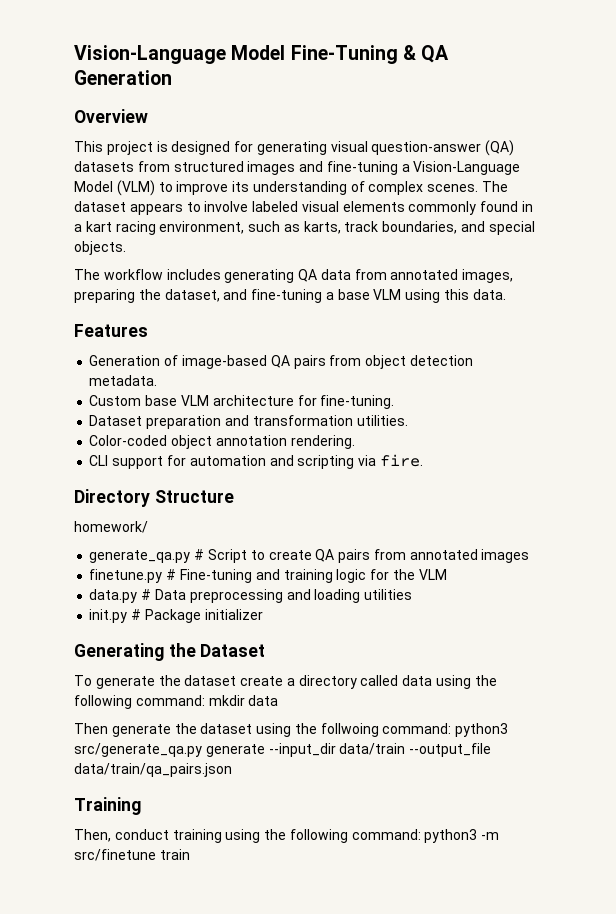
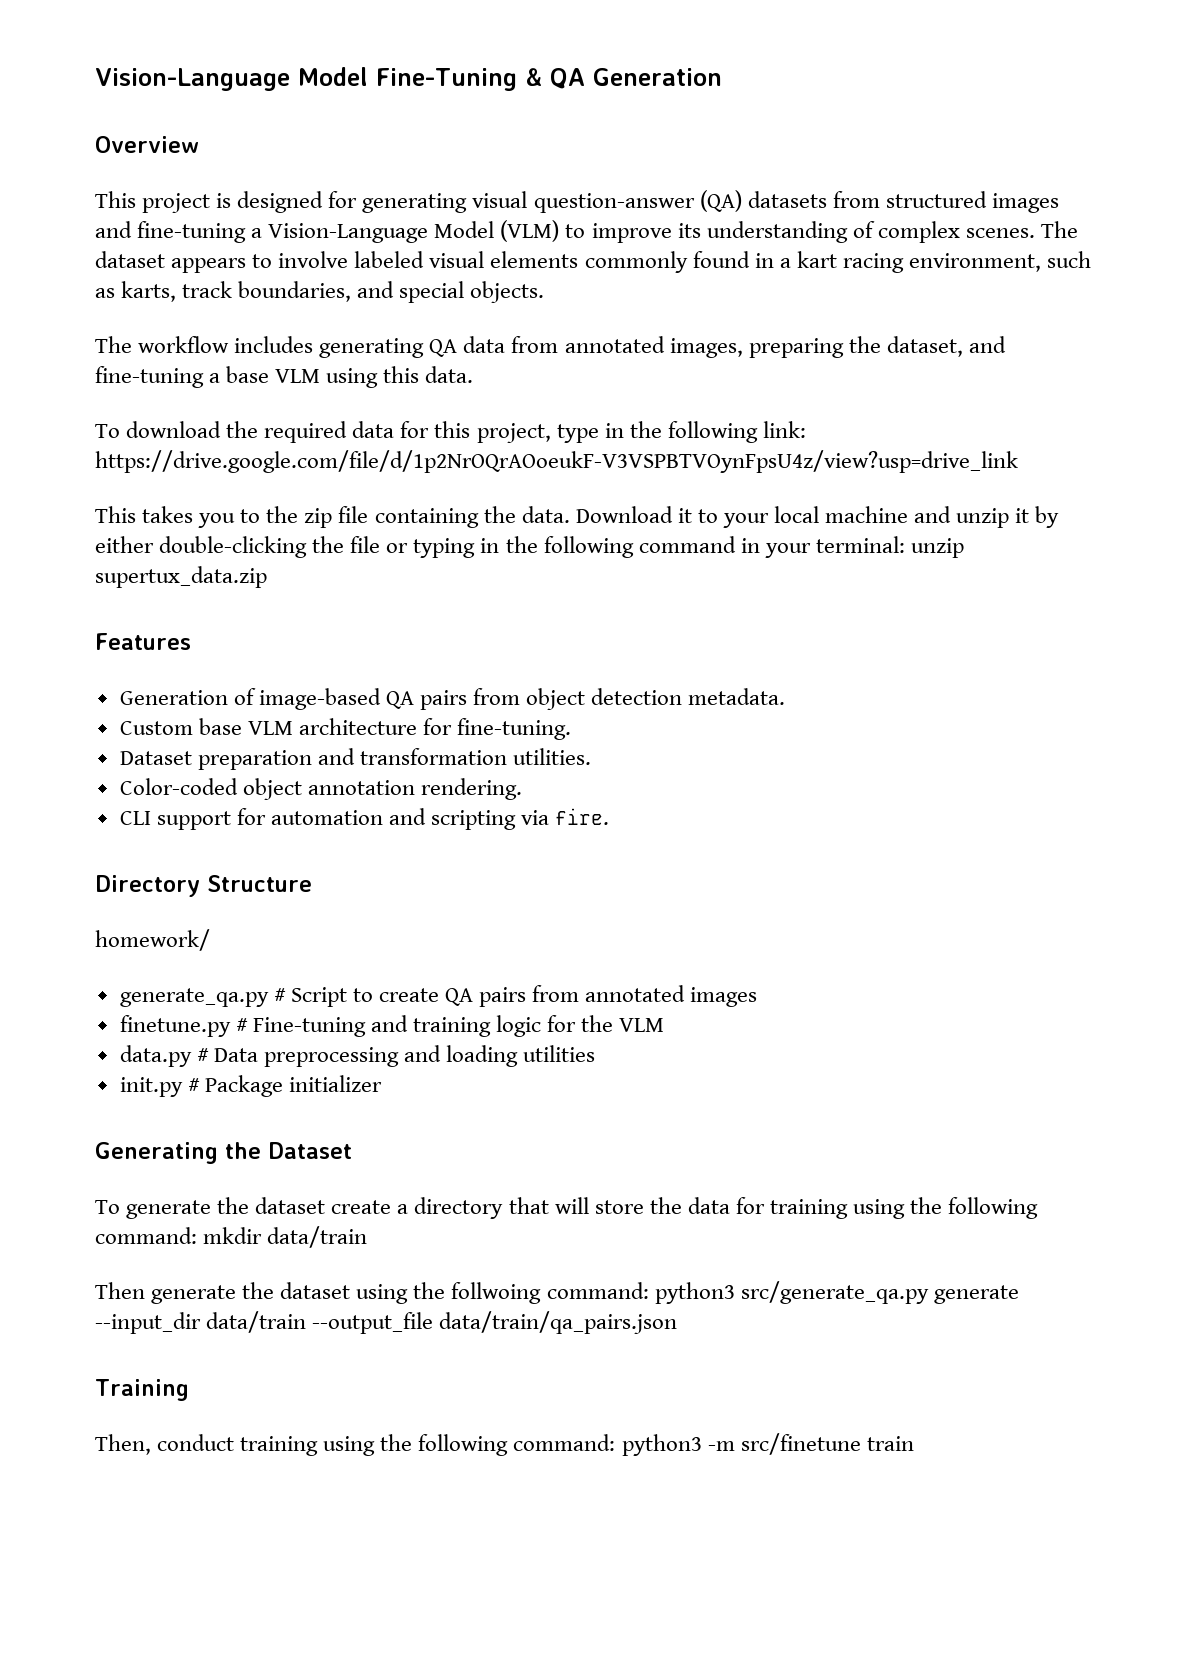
+ To download the required data for this project, type in the following link: https://drive.google.com/file/d/1p2NrOQrAOoeukF-V3VSPBTVOynFpsU4z/view?usp=drive_link
+ This takes you to the zip file containing the data. Download it to your local machine and unzip it by either double-clicking the file or typing in the following command in your terminal: unzip supertux_data.zip
- To generate the dataset create a directory called data using the following command: mkdir data
+ To generate the dataset create a directory that will store the data for training using the following command: mkdir data/train

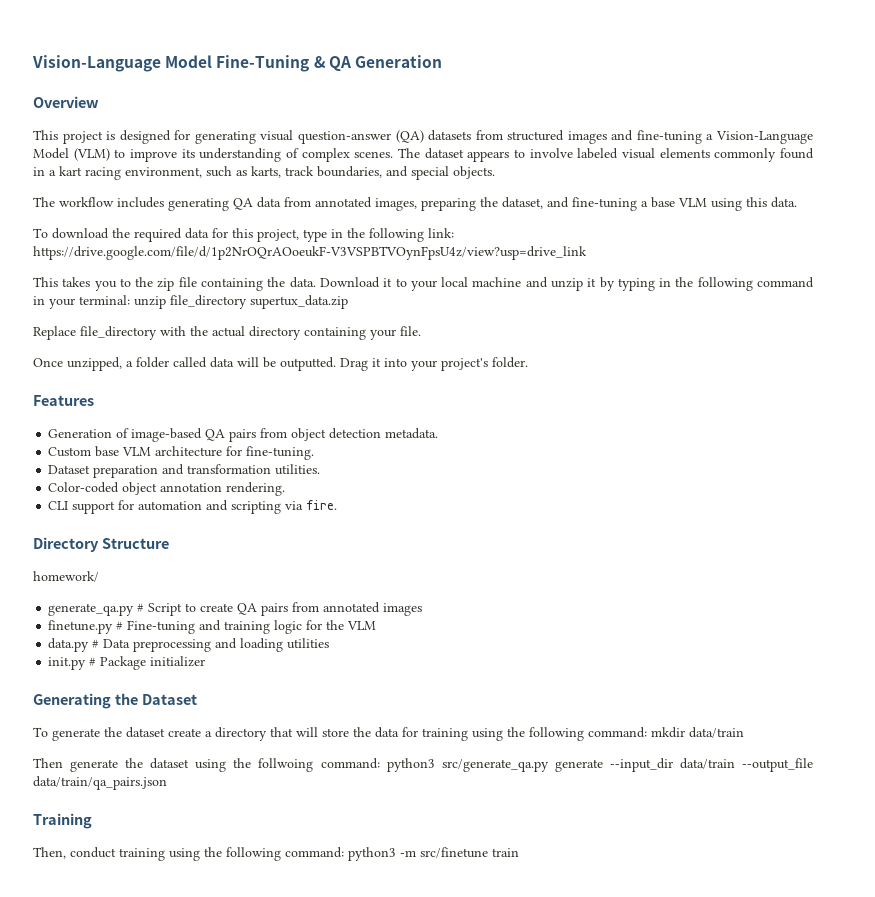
- Download it to your local machine and unzip it by either double-clicking the file or typing in the following command in your terminal: unzip supertux_data.zip
+ Download it to your local machine and unzip it by typing in the following command in your terminal: unzip file_directory supertux_data.zip
+ Replace file_directory with the actual directory containing your file.
+ Once unzipped, a folder called data will be outputted. Drag it into your project's folder.

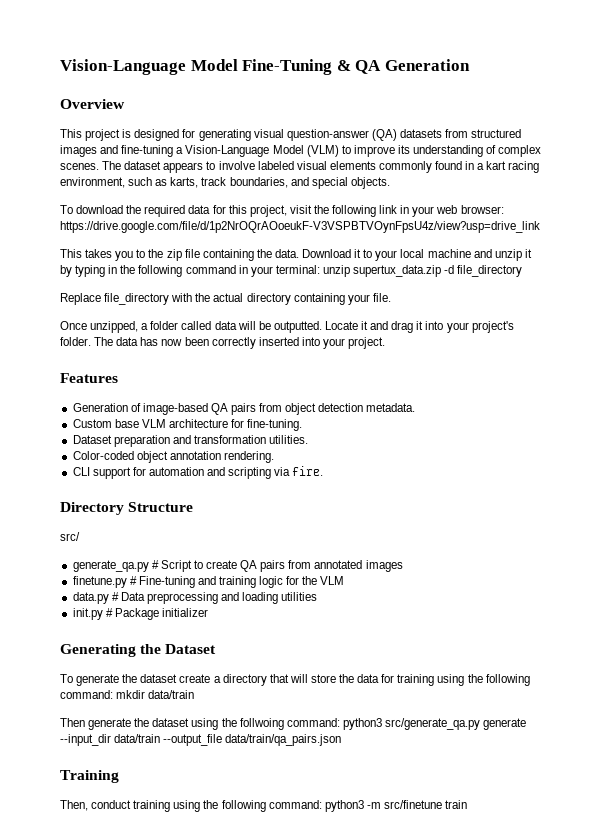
- The workflow includes generating QA data from annotated images, preparing the dataset, and fine-tuning a base VLM using this data.
- To download the required data for this project, type in the following link: https://drive.google.com/file/d/1p2NrOQrAOoeukF-V3VSPBTVOynFpsU4z/view?usp=drive_link
+ To download the required data for this project, visit the following link in your web browser: https://drive.google.com/file/d/1p2NrOQrAOoeukF-V3VSPBTVOynFpsU4z/view?usp=drive_link
- Download it to your local machine and unzip it by typing in the following command in your terminal: unzip file_directory supertux_data.zip
+ Download it to your local machine and unzip it by typing in the following command in your terminal: unzip supertux_data.zip -d file_directory
- Drag it into your project's folder.
+ Locate it and drag it into your project's folder. The data has now been correctly inserted into your project.
- homework/
+ src/

